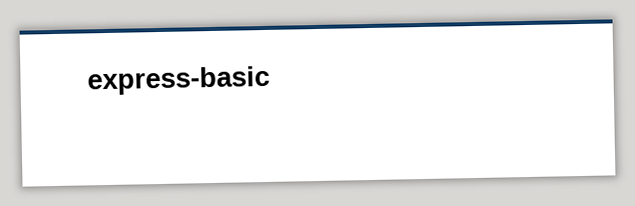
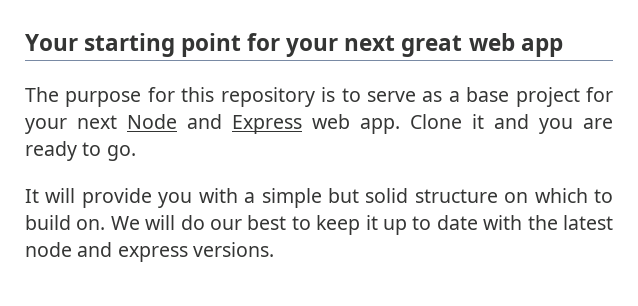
- express-basic
+ Your starting point for your next great web app
+ The purpose for this repository is to serve as a base project for your next Node and Express web app. Clone it and you are ready to go.
+ It will provide you with a simple but solid structure on which to build on. We will do our best to keep it up to date with the latest node and express versions.

